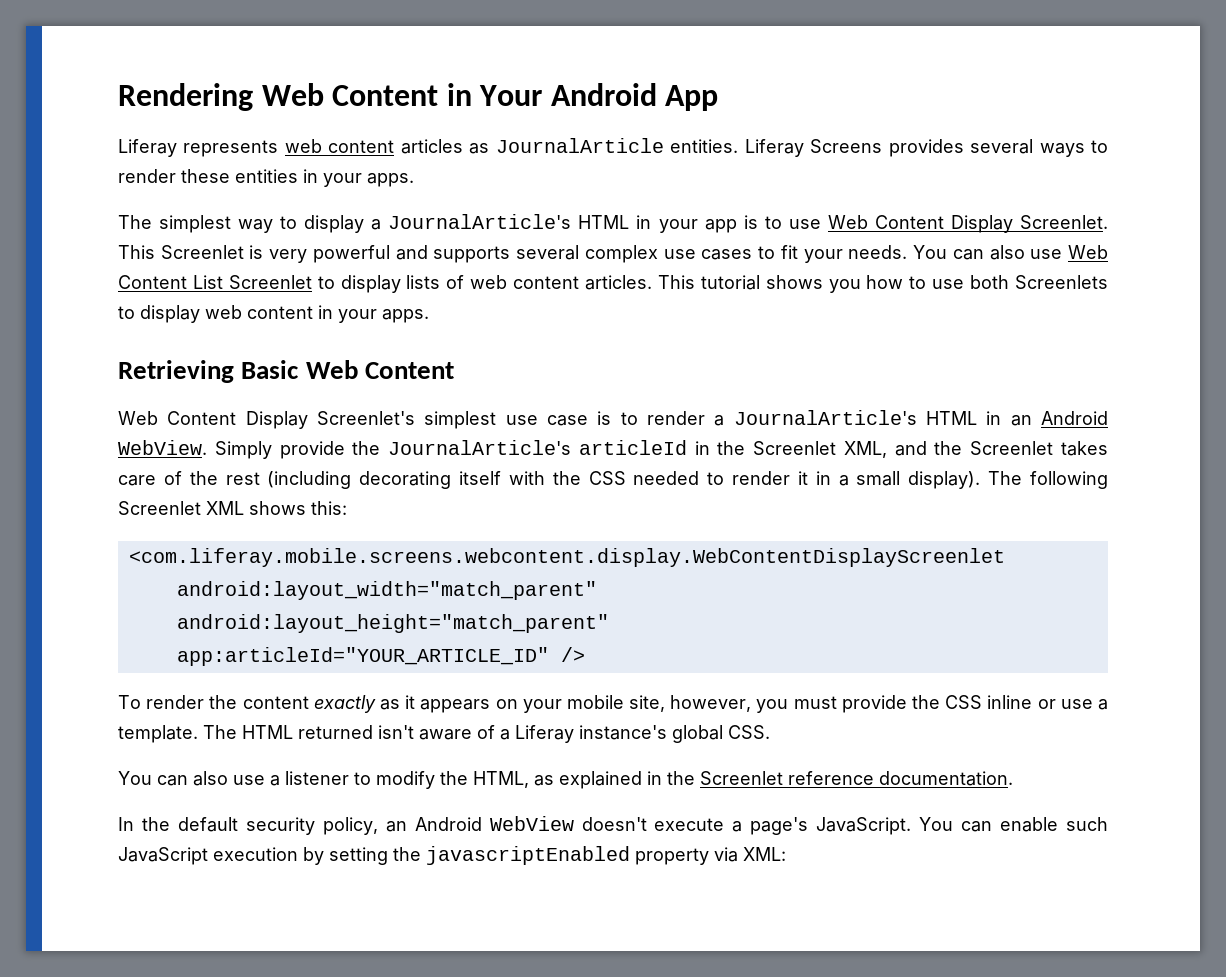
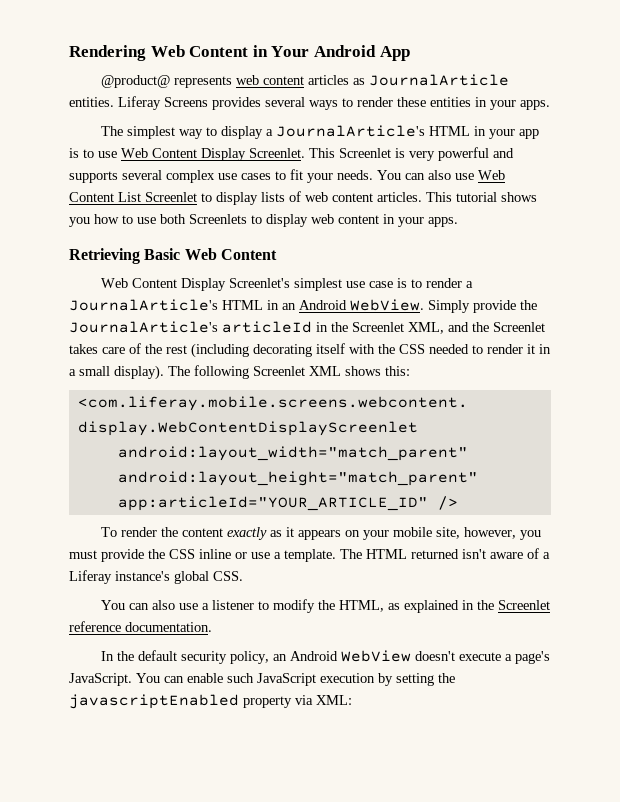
- Liferay represents web content articles as JournalArticle entities.
+ @product@ represents web content articles as JournalArticle entities.

